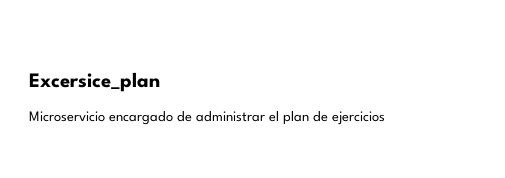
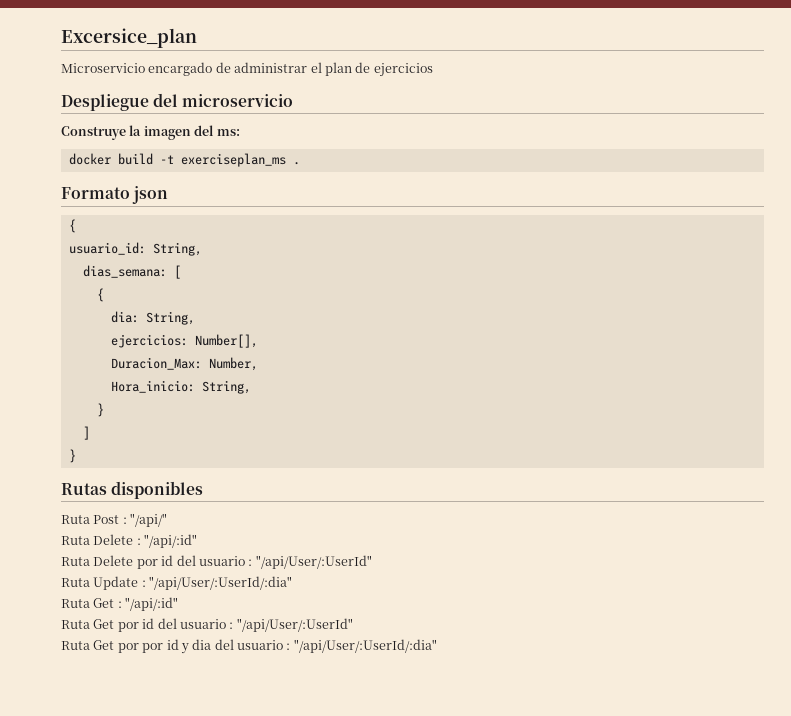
+ Despliegue del microservicio
+ Construye la imagen del ms:
+ docker build -t exerciseplan_ms .
+ Formato json
+ {
+ usuario_id: String,
+ dias_semana: [
+ {
+ dia: String,
+ ejercicios: Number[],
+ Duracion_Max: Number,
+ Hora_inicio: String,
+ }
+ ]
+ }
+ Rutas disponibles
+ Ruta Post : "/api/"
+ Ruta Delete : "/api/:id"
+ Ruta Delete por id del usuario : "/api/User/:UserId"
+ Ruta Update : "/api/User/:UserId/:dia"
+ Ruta Get : "/api/:id"
+ Ruta Get por id del usuario : "/api/User/:UserId"
+ Ruta Get por por id y dia del usuario : "/api/User/:UserId/:dia"

